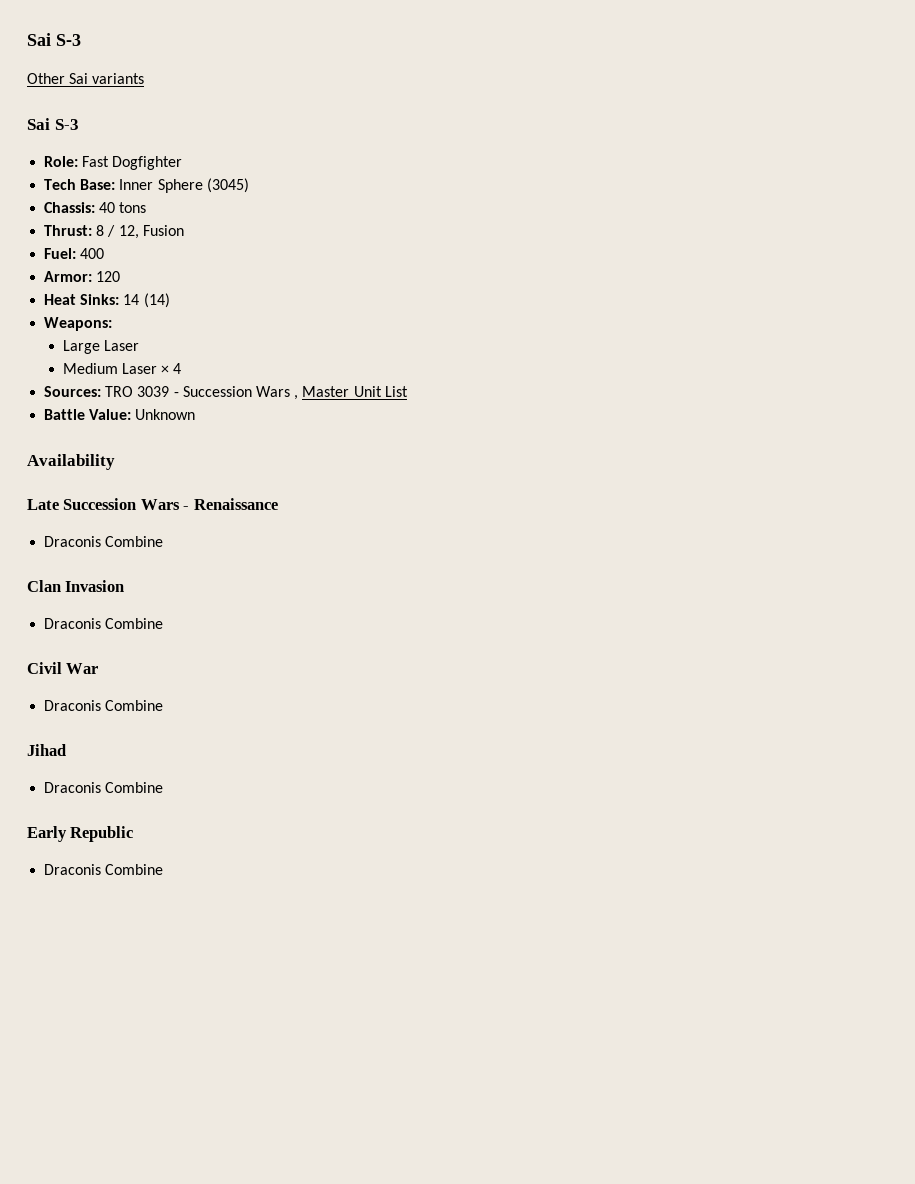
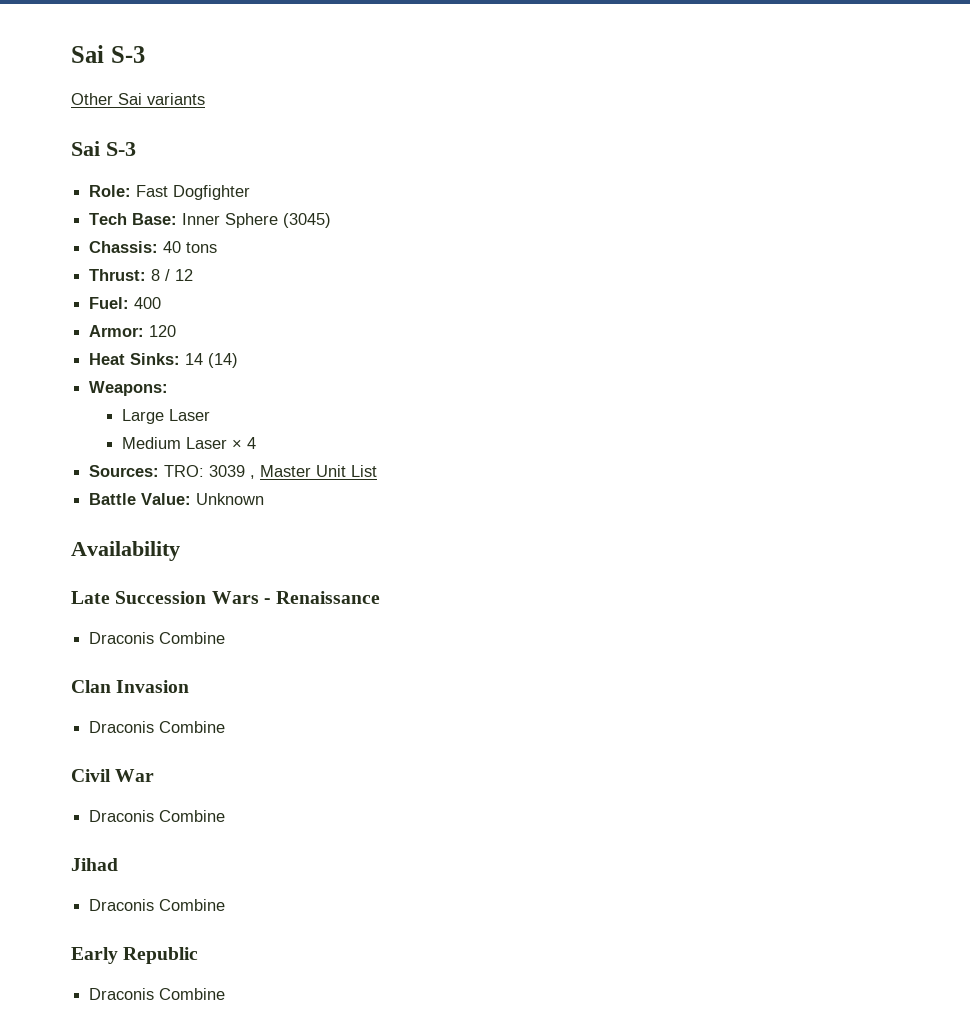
- Thrust: 8 / 12, Fusion
+ Thrust: 8 / 12
- Sources: TRO 3039 - Succession Wars , Master Unit List
+ Sources: TRO: 3039 , Master Unit List

